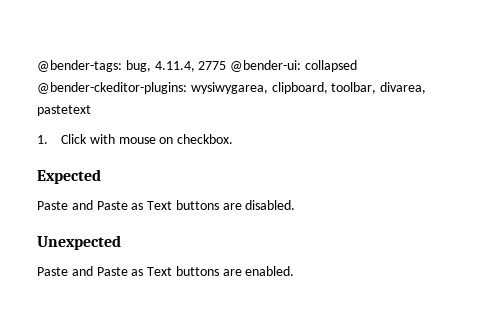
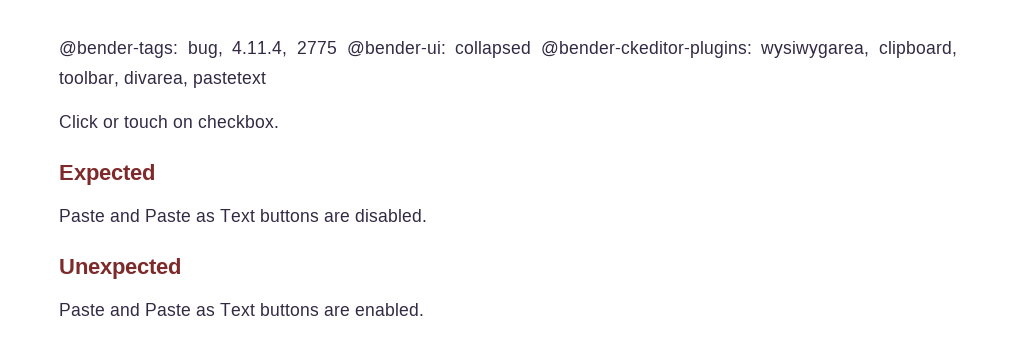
- 1. Click with mouse on checkbox.
+ Click or touch on checkbox.

